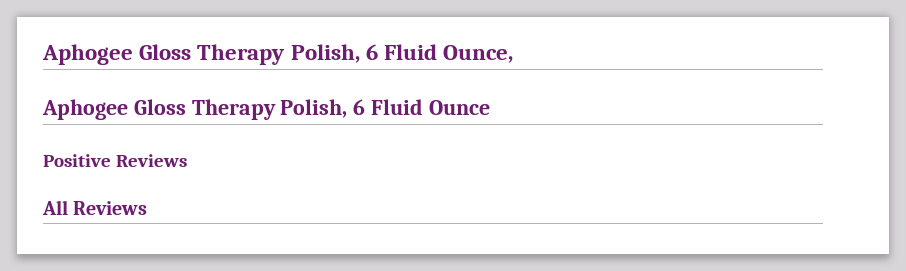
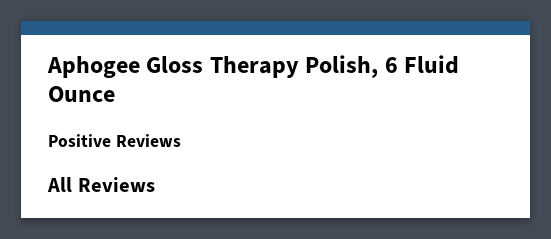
- Aphogee Gloss Therapy Polish, 6 Fluid Ounce,

